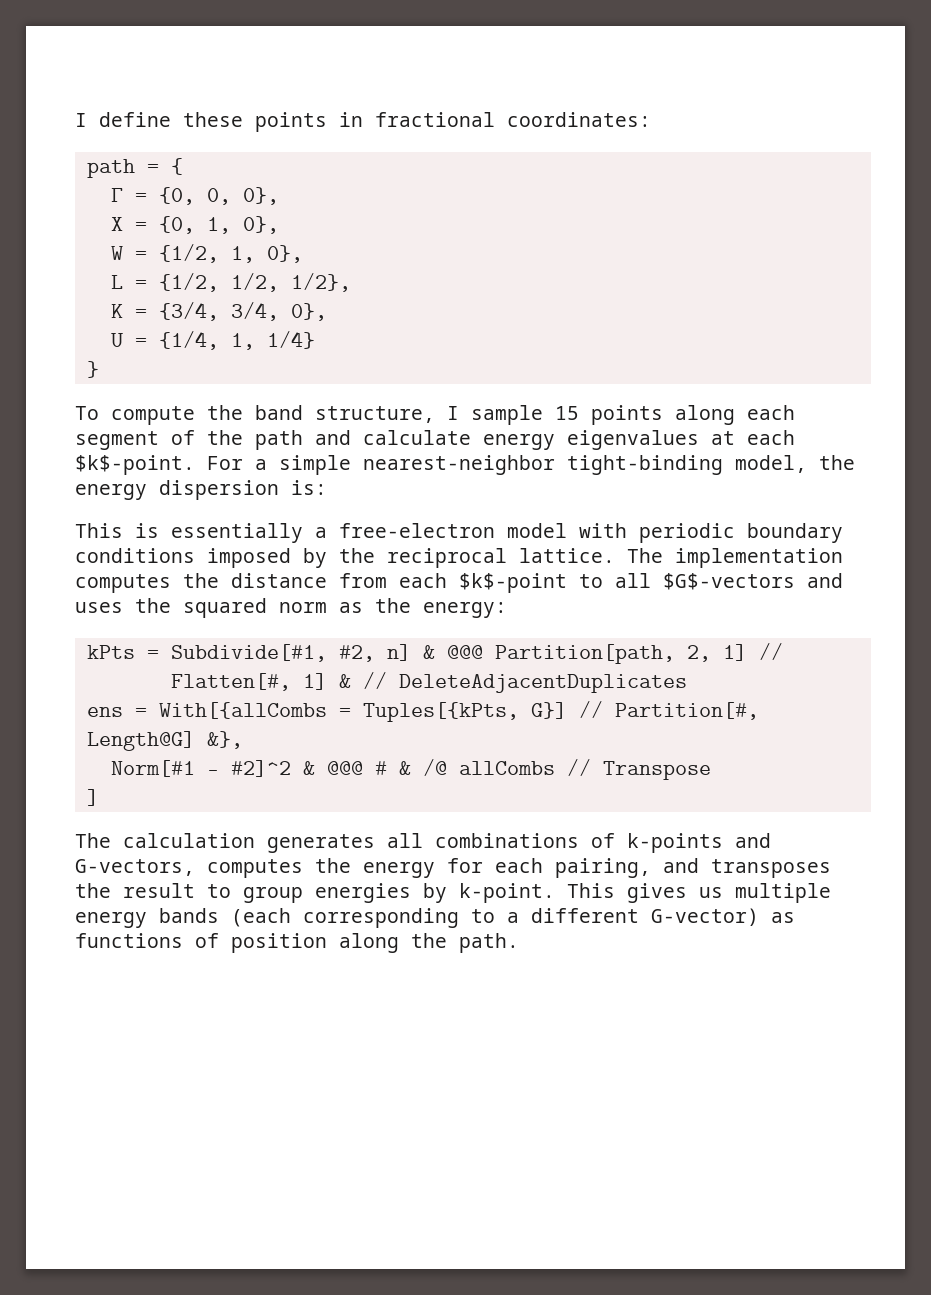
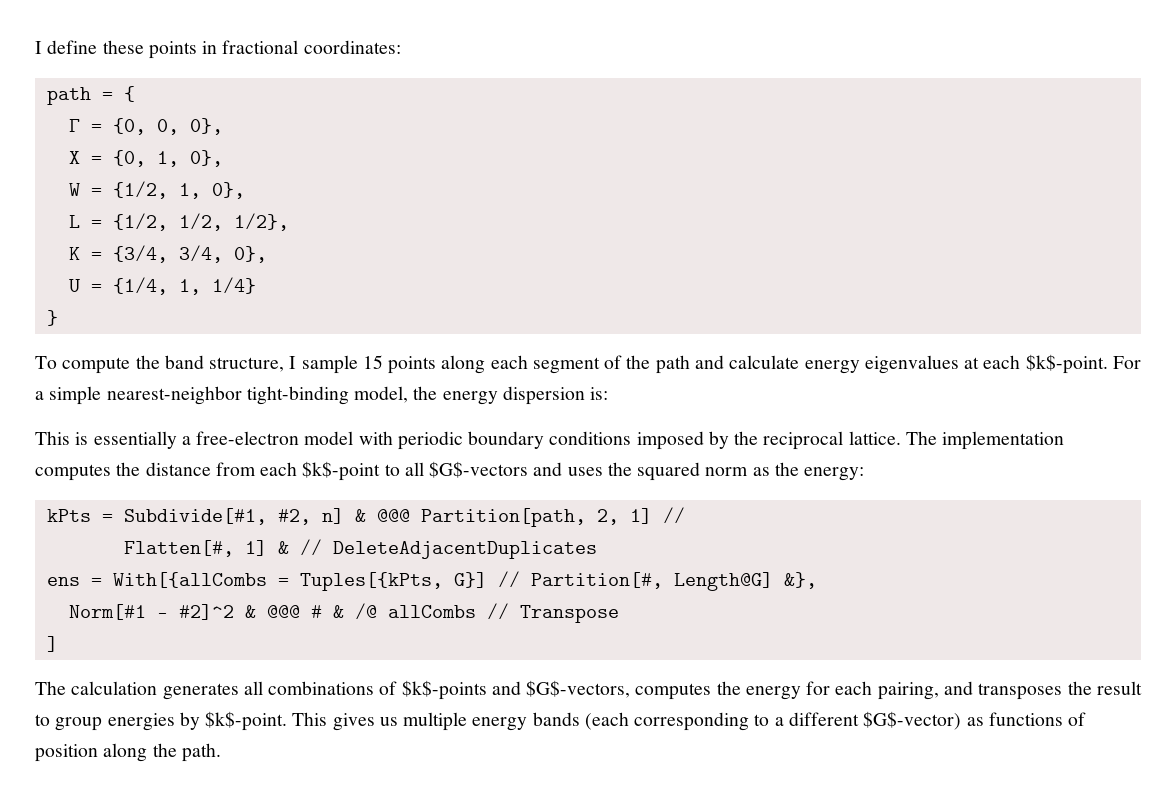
- The calculation generates all combinations of k-points and G-vectors, computes the energy for each pairing, and transposes the result to group energies by k-point.
+ The calculation generates all combinations of $k$-points and $G$-vectors, computes the energy for each pairing, and transposes the result to group energies by $k$-point.
- This gives us multiple energy bands (each corresponding to a different G-vector) as functions of position along the path.
+ This gives us multiple energy bands (each corresponding to a different $G$-vector) as functions of position along the path.

